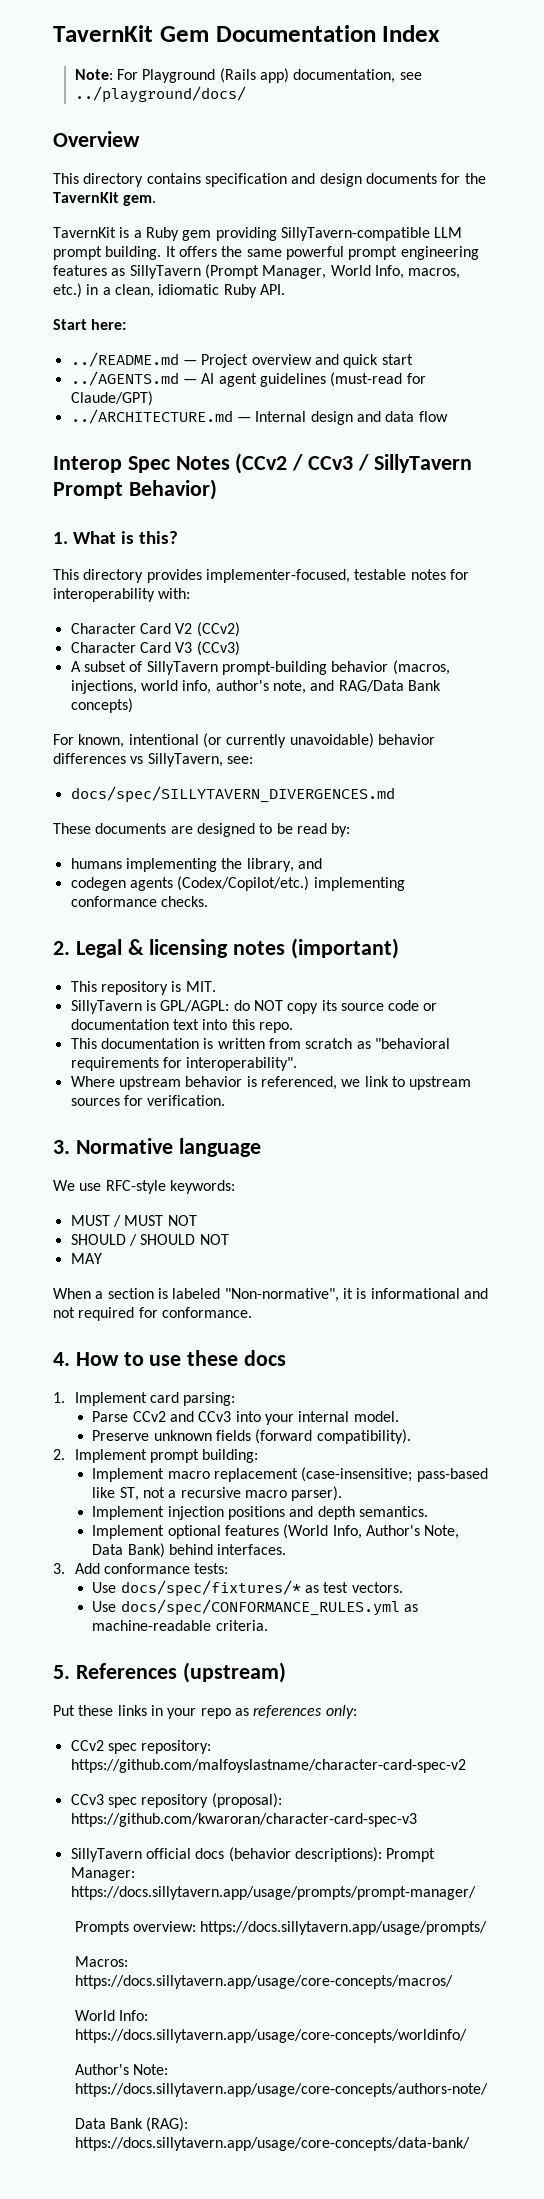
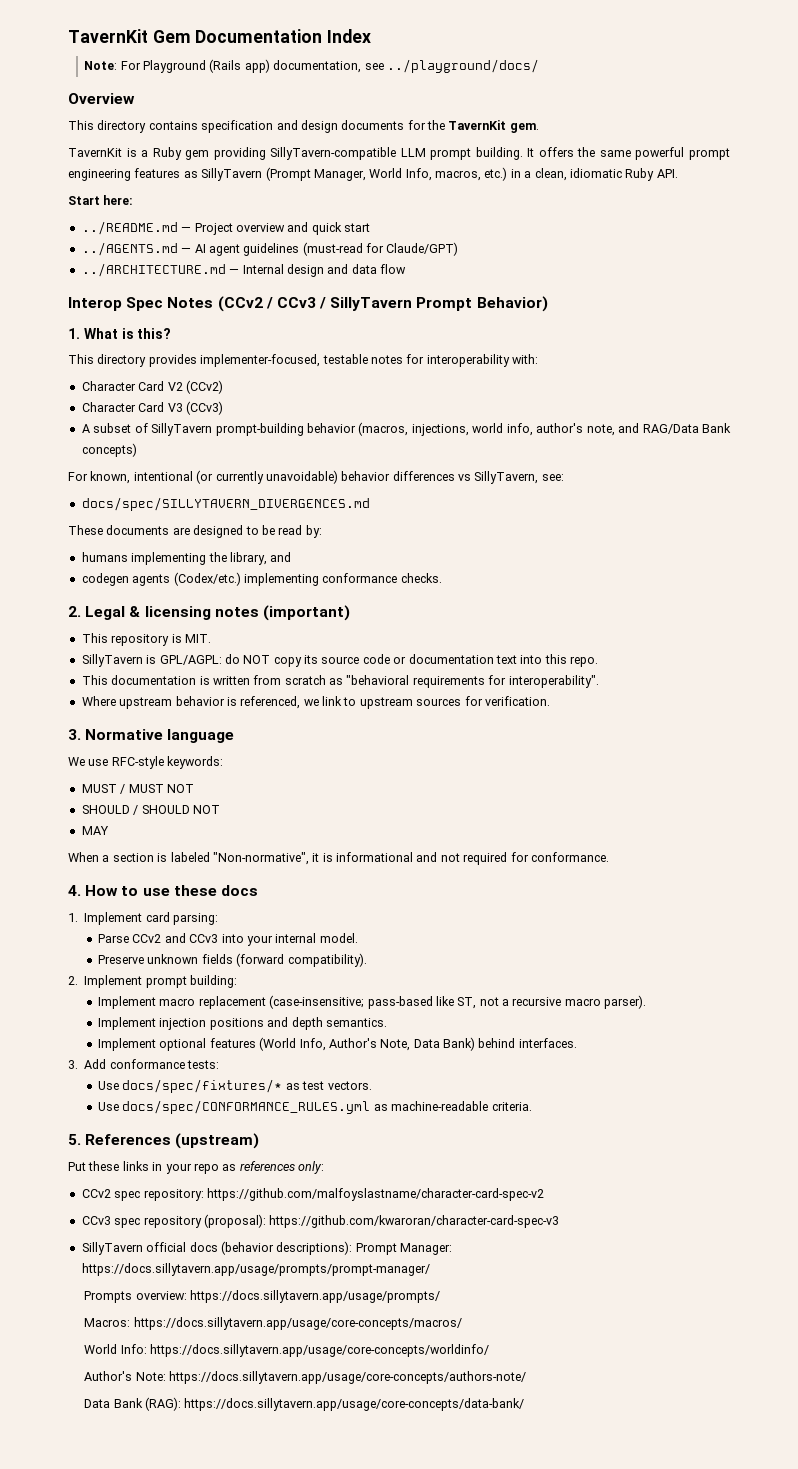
- codegen agents (Codex/Copilot/etc.) implementing conformance checks.
+ codegen agents (Codex/etc.) implementing conformance checks.

